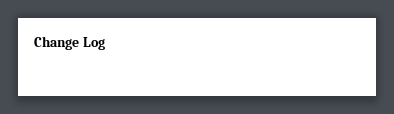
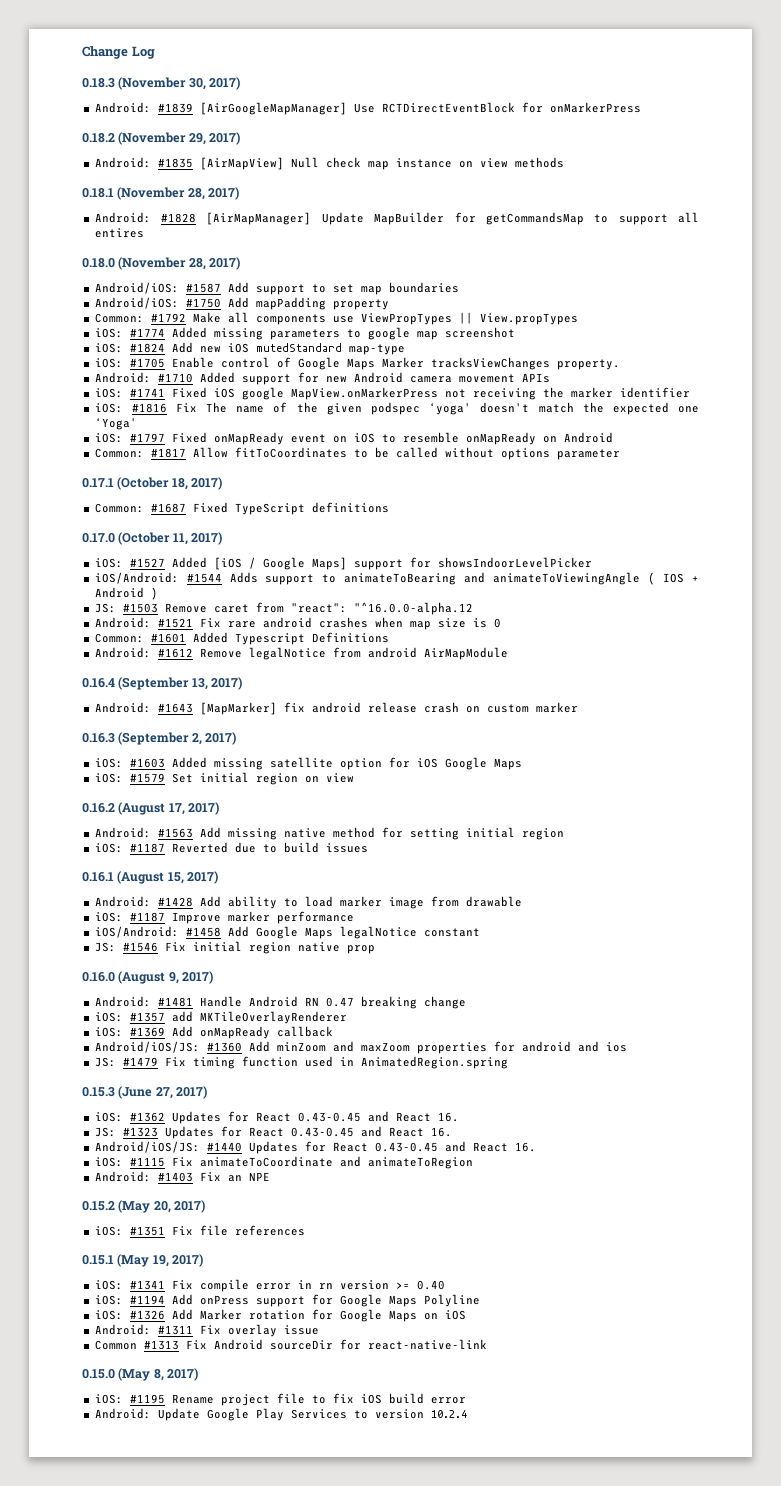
+ 0.18.3 (November 30, 2017)
+ Android: #1839 [AirGoogleMapManager] Use RCTDirectEventBlock for onMarkerPress
+ 0.18.2 (November 29, 2017)
+ Android: #1835 [AirMapView] Null check map instance on view methods
+ 0.18.1 (November 28, 2017)
+ Android: #1828 [AirMapManager] Update MapBuilder for getCommandsMap to support all entires
+ 0.18.0 (November 28, 2017)
+ Android/iOS: #1587 Add support to set map boundaries
+ Android/iOS: #1750 Add mapPadding property
+ Common: #1792 Make all components use ViewPropTypes || View.propTypes
+ iOS: #1774 Added missing parameters to google map screenshot
+ iOS: #1824 Add new iOS mutedStandard map-type
+ iOS: #1705 Enable control of Google Maps Marker tracksViewChanges property.
+ Android: #1710 Added support for new Android camera movement APIs
+ iOS: #1741 Fixed iOS google MapView.onMarkerPress not receiving the marker identifier
+ iOS: #1816 Fix The name of the given podspec ‘yoga' doesn't match the expected one ‘Yoga'
+ iOS: #1797 Fixed onMapReady event on iOS to resemble onMapReady on Android
+ Common: #1817 Allow fitToCoordinates to be called without options parameter
+ 0.17.1 (October 18, 2017)
+ Common: #1687 Fixed TypeScript definitions
+ 0.17.0 (October 11, 2017)
+ iOS: #1527 Added [iOS / Google Maps] support for showsIndoorLevelPicker
+ iOS/Android: #1544 Adds support to animateToBearing and animateToViewingAngle ( IOS + Android )
+ JS: #1503 Remove caret from "react": "^16.0.0-alpha.12
+ Android: #1521 Fix rare android crashes when map size is 0
+ Common: #1601 Added Typescript Definitions
+ Android: #1612 Remove legalNotice from android AirMapModule
+ 0.16.4 (September 13, 2017)
+ Android: #1643 [MapMarker] fix android release crash on custom marker
+ 0.16.3 (September 2, 2017)
+ iOS: #1603 Added missing satellite option for iOS Google Maps
+ iOS: #1579 Set initial region on view
+ 0.16.2 (August 17, 2017)
+ Android: #1563 Add missing native method for setting initial region
+ iOS: #1187 Reverted due to build issues
+ 0.16.1 (August 15, 2017)
+ Android: #1428 Add ability to load marker image from drawable
+ iOS: #1187 Improve marker performance
+ iOS/Android: #1458 Add Google Maps legalNotice constant
+ JS: #1546 Fix initial region native prop
+ 0.16.0 (August 9, 2017)
+ Android: #1481 Handle Android RN 0.47 breaking change
+ iOS: #1357 add MKTileOverlayRenderer
+ iOS: #1369 Add onMapReady callback
+ Android/iOS/JS: #1360 Add minZoom and maxZoom properties for android and ios
+ JS: #1479 Fix timing function used in AnimatedRegion.spring
+ 0.15.3 (June 27, 2017)
+ iOS: #1362 Updates for React 0.43-0.45 and React 16.
+ JS: #1323 Updates for React 0.43-0.45 and React 16.
+ Android/iOS/JS: #1440 Updates for React 0.43-0.45 and React 16.
+ iOS: #1115 Fix animateToCoordinate and animateToRegion
+ Android: #1403 Fix an NPE
+ 0.15.2 (May 20, 2017)
+ iOS: #1351 Fix file references
+ 0.15.1 (May 19, 2017)
+ iOS: #1341 Fix compile error in rn version >= 0.40
+ iOS: #1194 Add onPress support for Google Maps Polyline
+ iOS: #1326 Add Marker rotation for Google Maps on iOS
+ Android: #1311 Fix overlay issue
+ Common #1313 Fix Android sourceDir for react-native-link
+ 0.15.0 (May 8, 2017)
+ iOS: #1195 Rename project file to fix iOS build error
+ Android: Update Google Play Services to version 10.2.4

